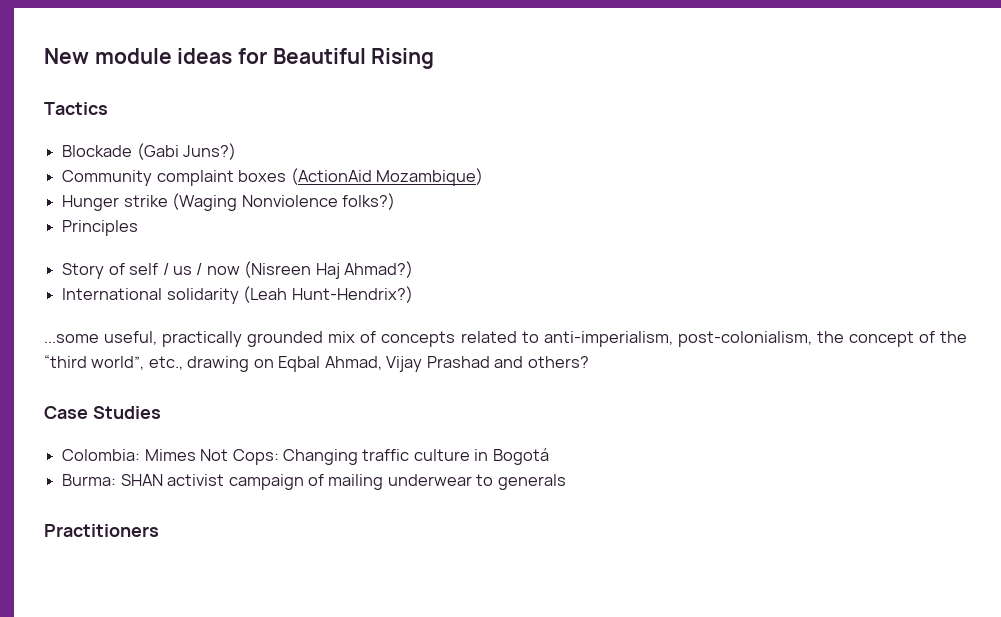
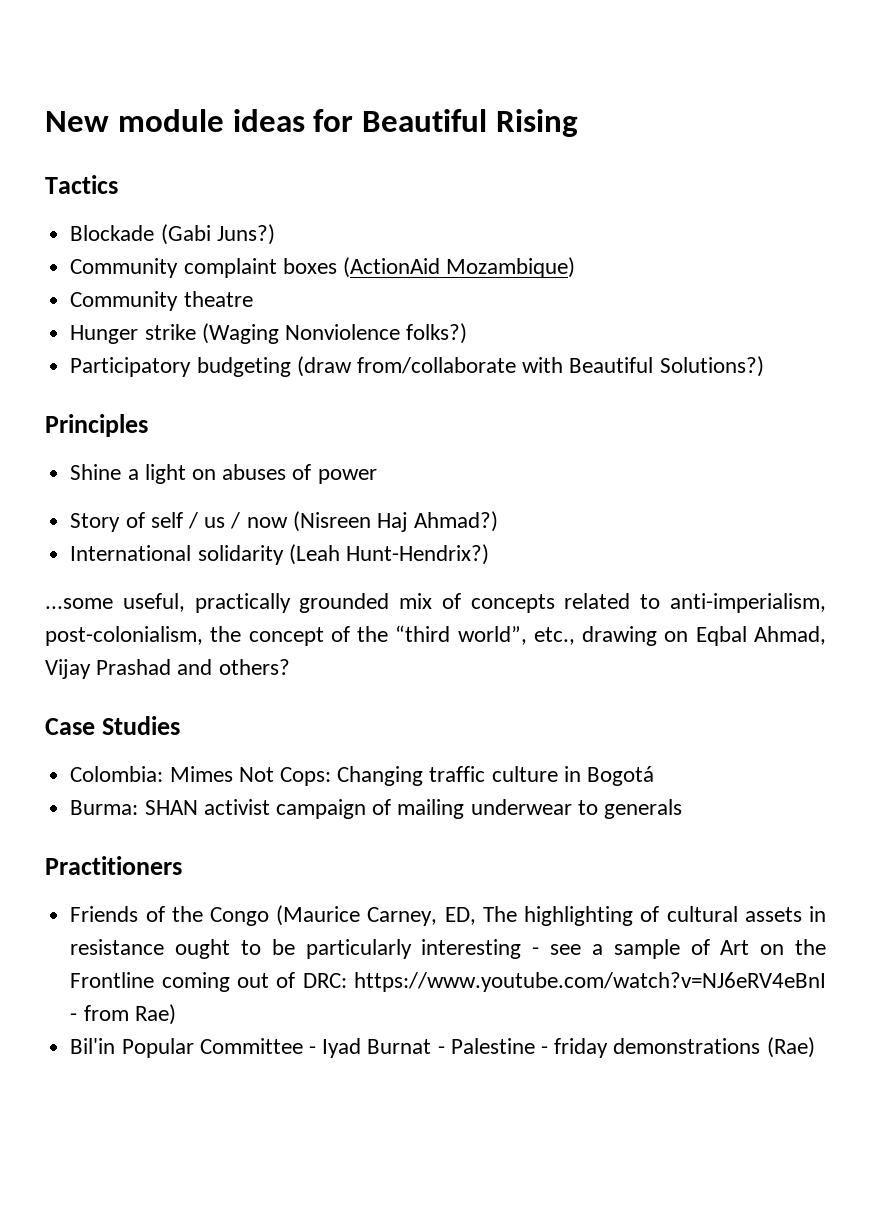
+ Community theatre
+ Participatory budgeting (draw from/collaborate with Beautiful Solutions?)
  Principles
+ Shine a light on abuses of power
+ Friends of the Congo (Maurice Carney, ED, The highlighting of cultural assets in resistance ought to be particularly interesting - see a sample of Art on the Frontline coming out of DRC: https://www.youtube.com/watch?v=NJ6eRV4eBnI - from Rae)
+ Bil'in Popular Committee - Iyad Burnat - Palestine - friday demonstrations (Rae)

